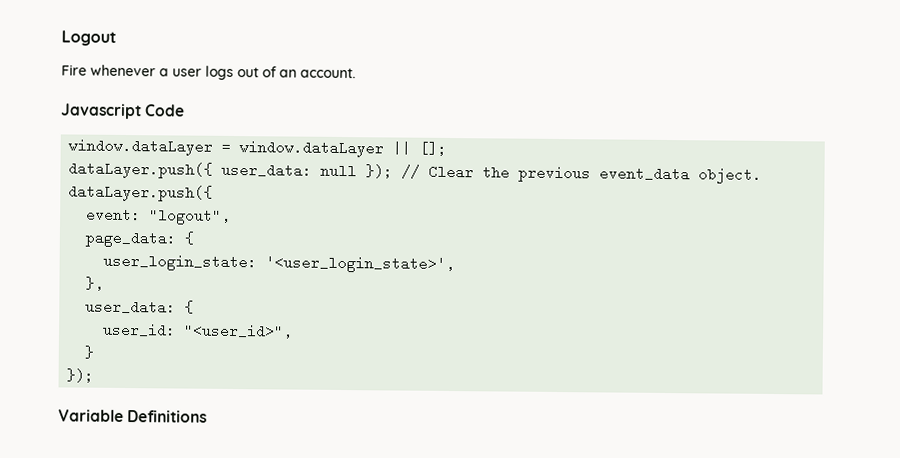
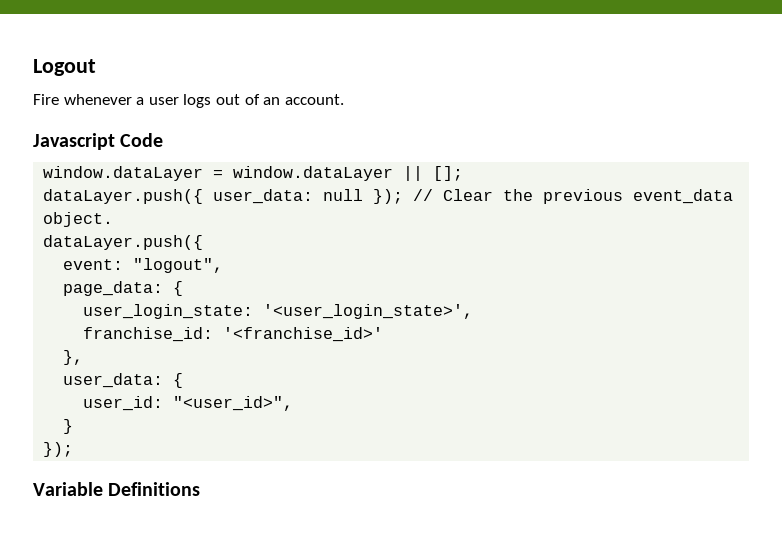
+ franchise_id: '<franchise_id>'

